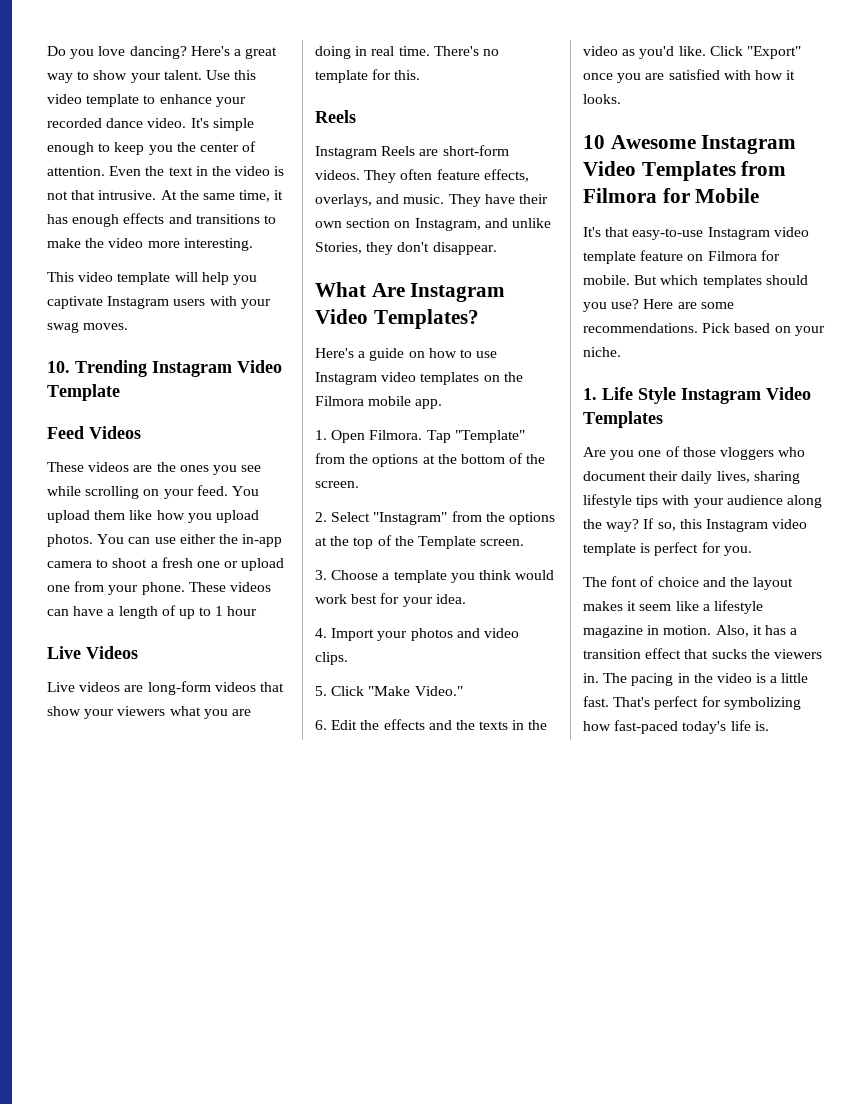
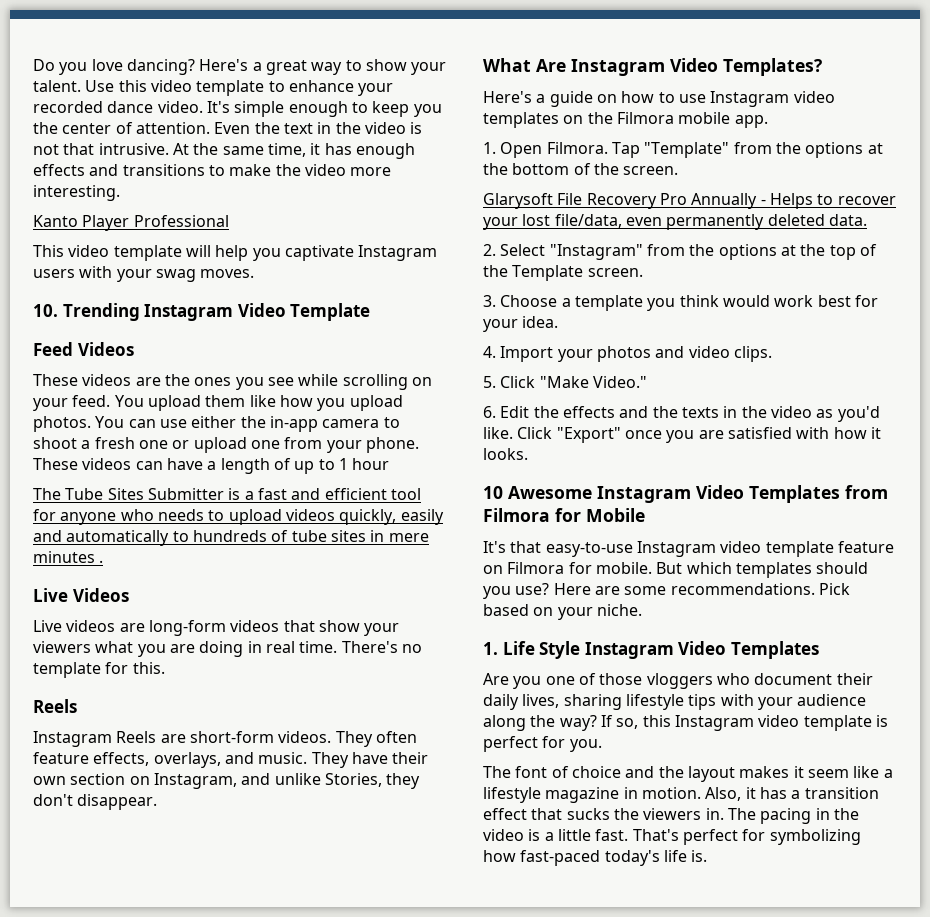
+ Kanto Player Professional
+ The Tube Sites Submitter is a fast and efficient tool for anyone who needs to upload videos quickly, easily and automatically to hundreds of tube sites in mere minutes .
+ Glarysoft File Recovery Pro Annually - Helps to recover your lost file/data, even permanently deleted data.

